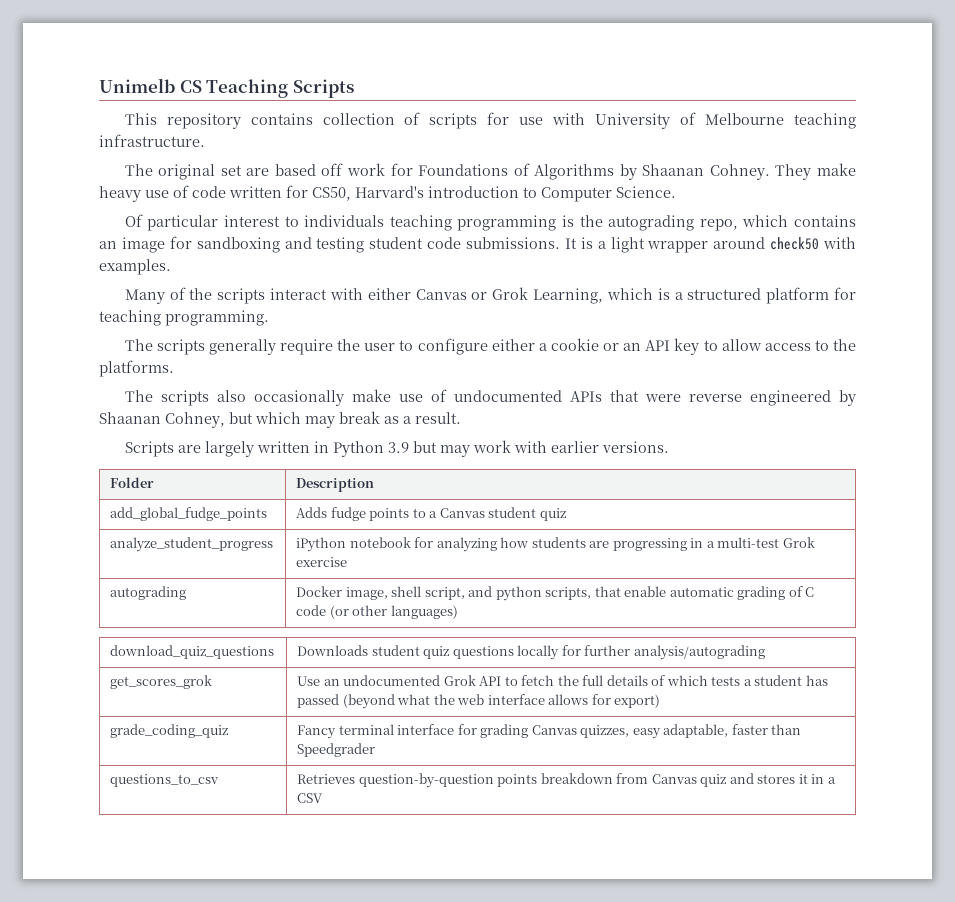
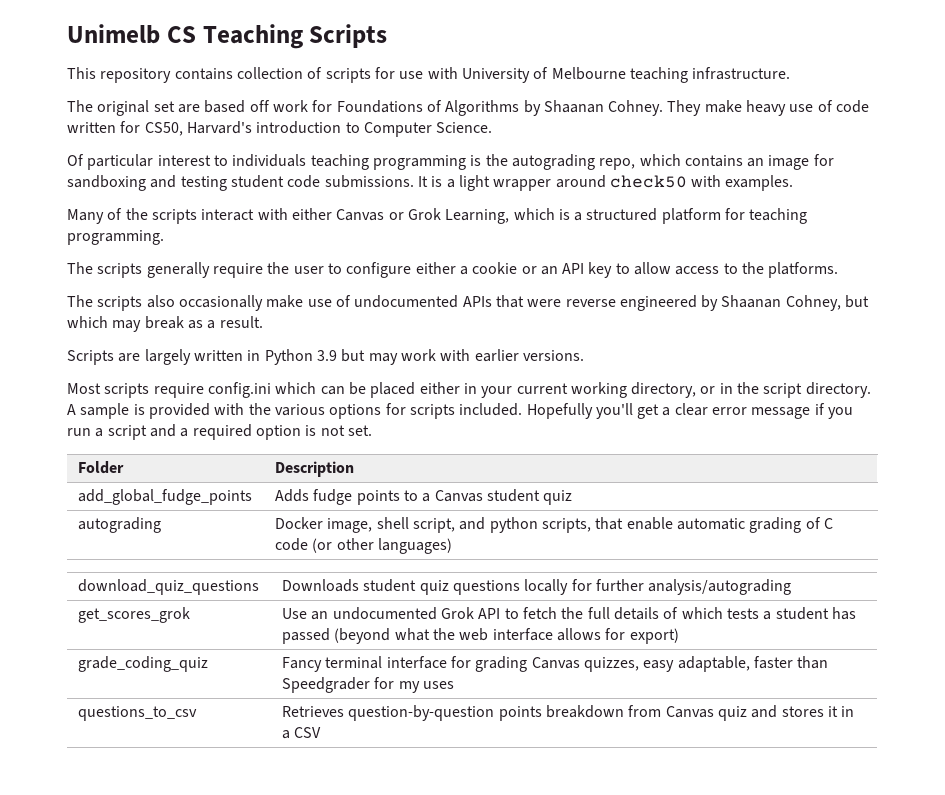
+ Most scripts require config.ini which can be placed either in your current working directory, or in the script directory. A sample is provided with the various options for scripts included. Hopefully you'll get a clear error message if you run a script and a required option is not set.
- analyze_student_progress | iPython notebook for analyzing how students are progressing in a multi-test Grok exercise
- grade_coding_quiz | Fancy terminal interface for grading Canvas quizzes, easy adaptable, faster than Speedgrader
+ grade_coding_quiz | Fancy terminal interface for grading Canvas quizzes, easy adaptable, faster than Speedgrader for my uses

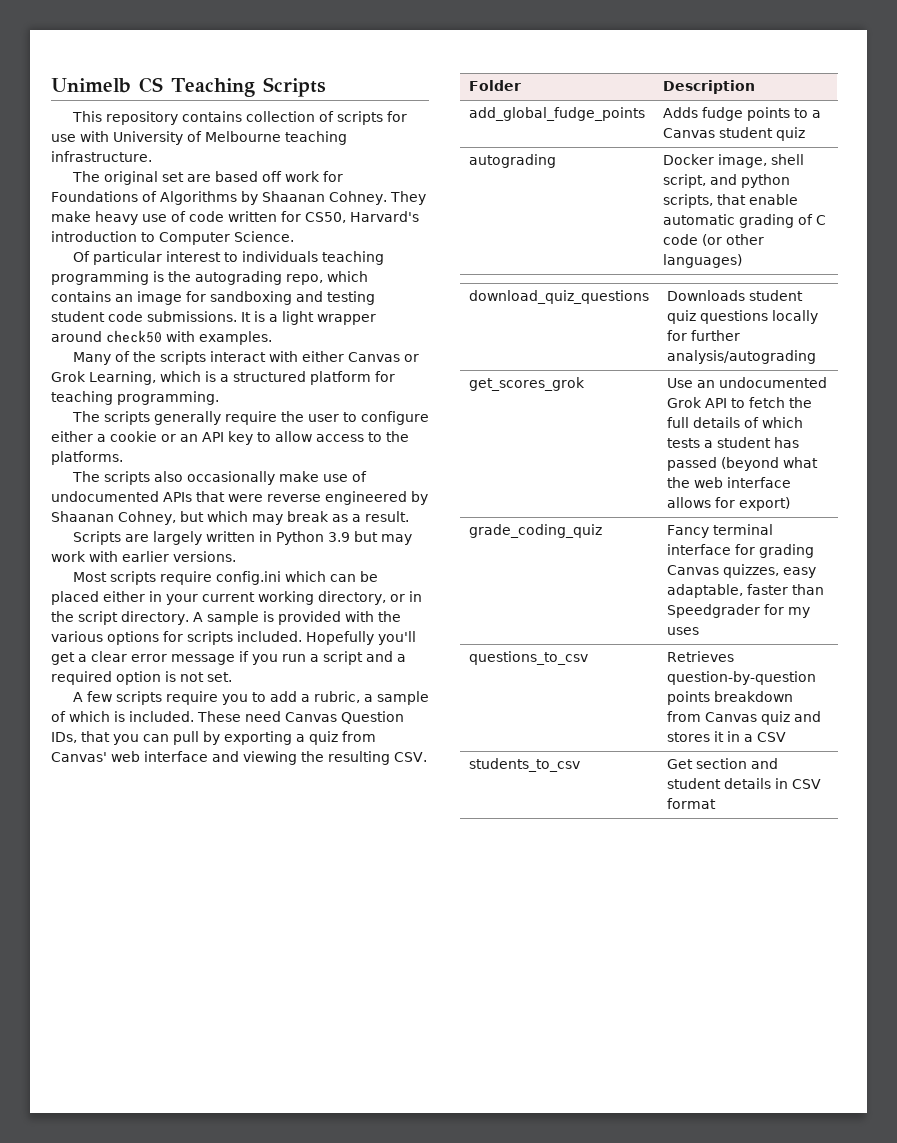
+ A few scripts require you to add a rubric, a sample of which is included. These need Canvas Question IDs, that you can pull by exporting a quiz from Canvas' web interface and viewing the resulting CSV.
+ students_to_csv | Get section and student details in CSV format

